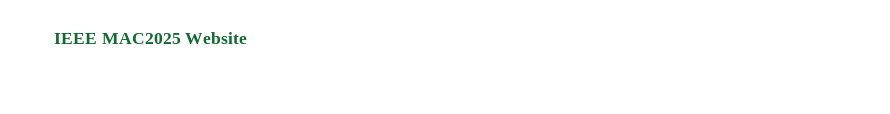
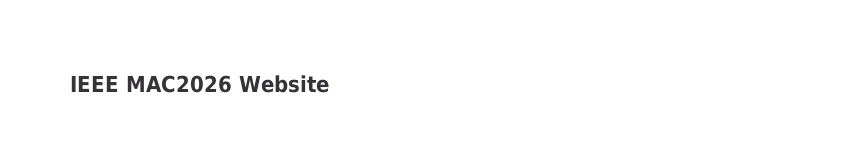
- IEEE MAC2025 Website
+ IEEE MAC2026 Website

